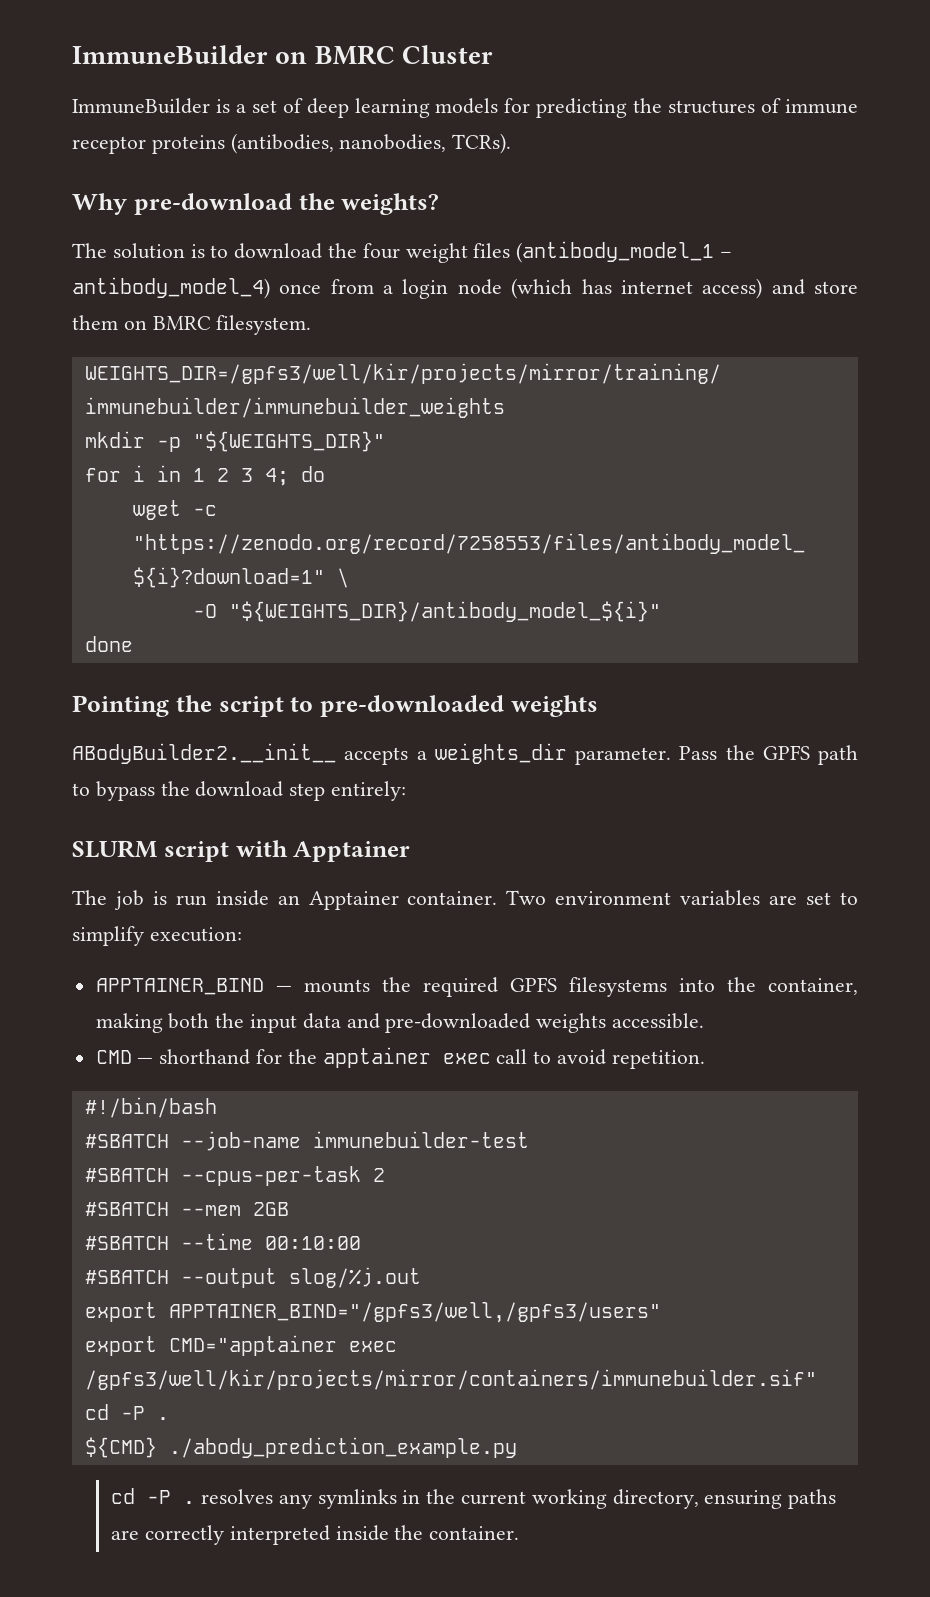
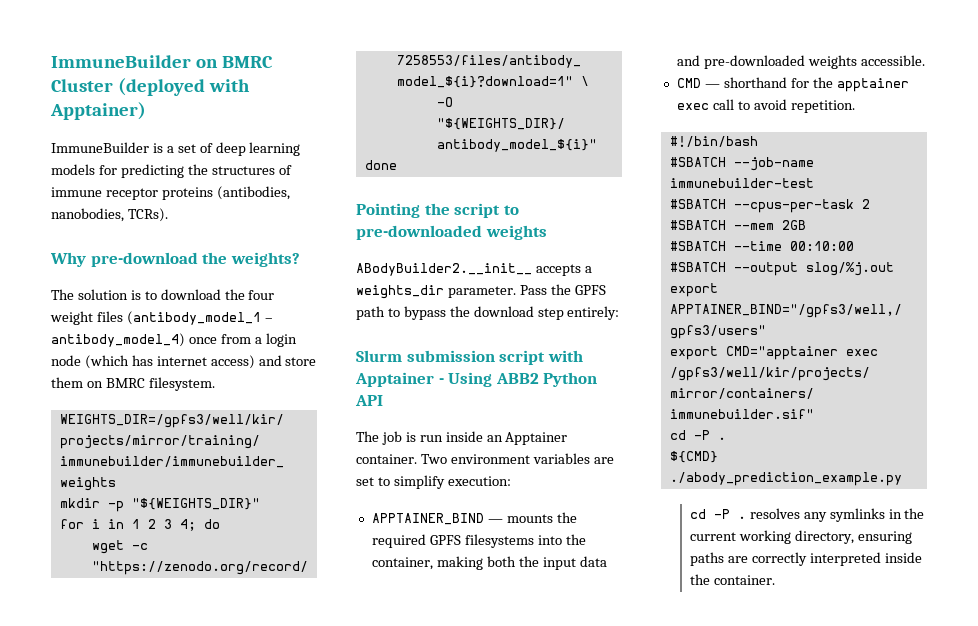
- ImmuneBuilder on BMRC Cluster
+ ImmuneBuilder on BMRC Cluster (deployed with Apptainer)
- SLURM script with Apptainer
+ Slurm submission script with Apptainer - Using ABB2 Python API

